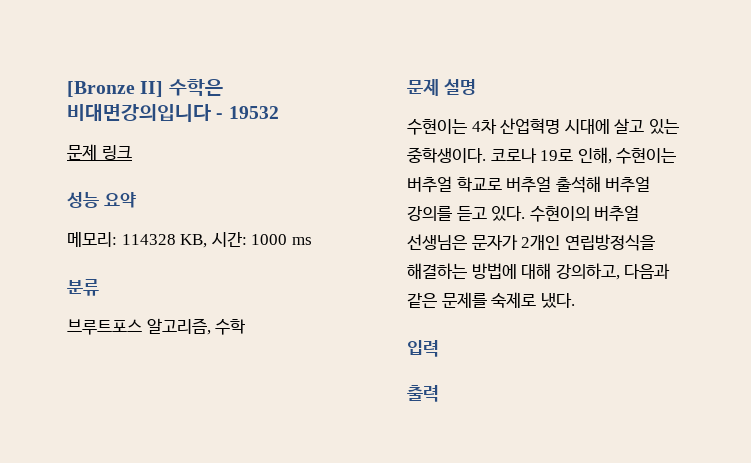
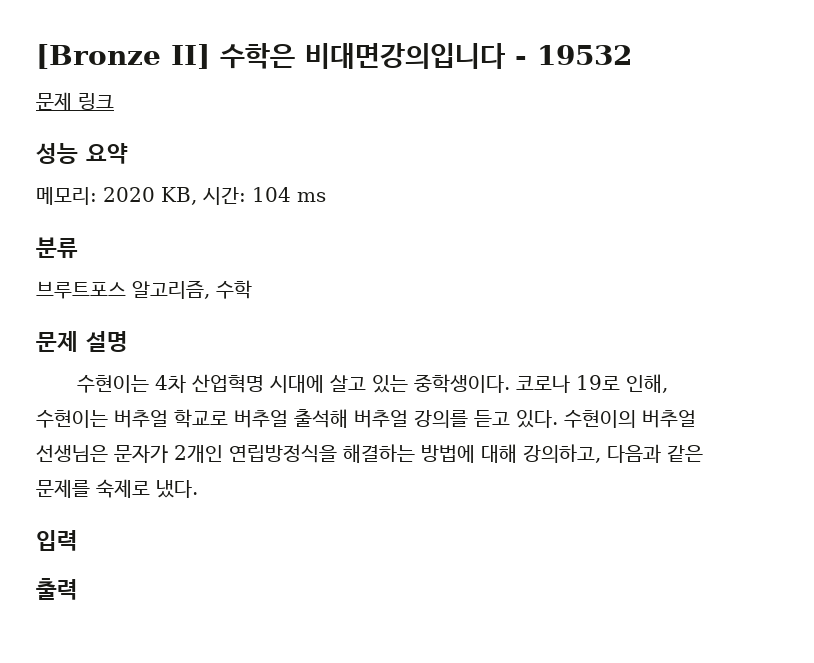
- 메모리: 114328 KB, 시간: 1000 ms
+ 메모리: 2020 KB, 시간: 104 ms

